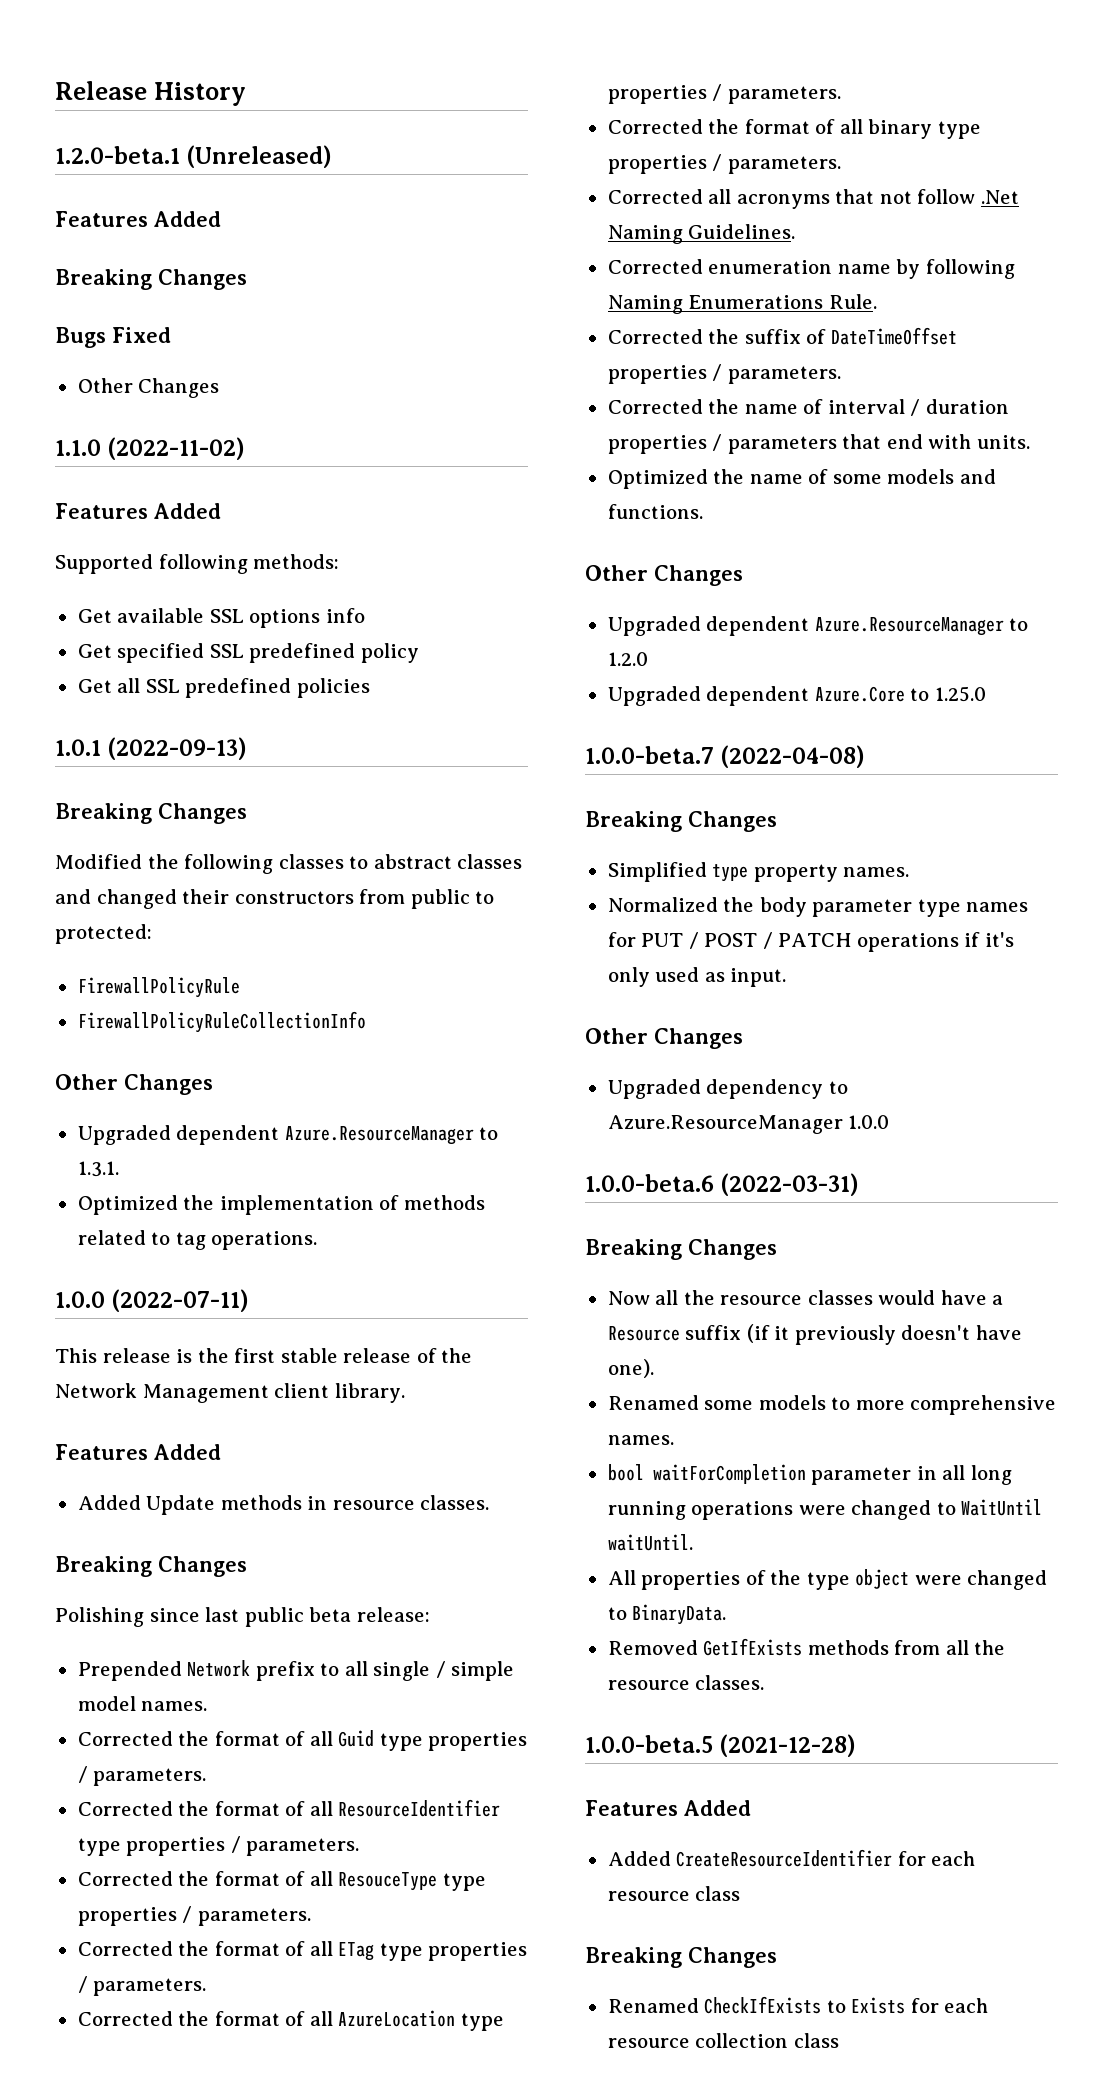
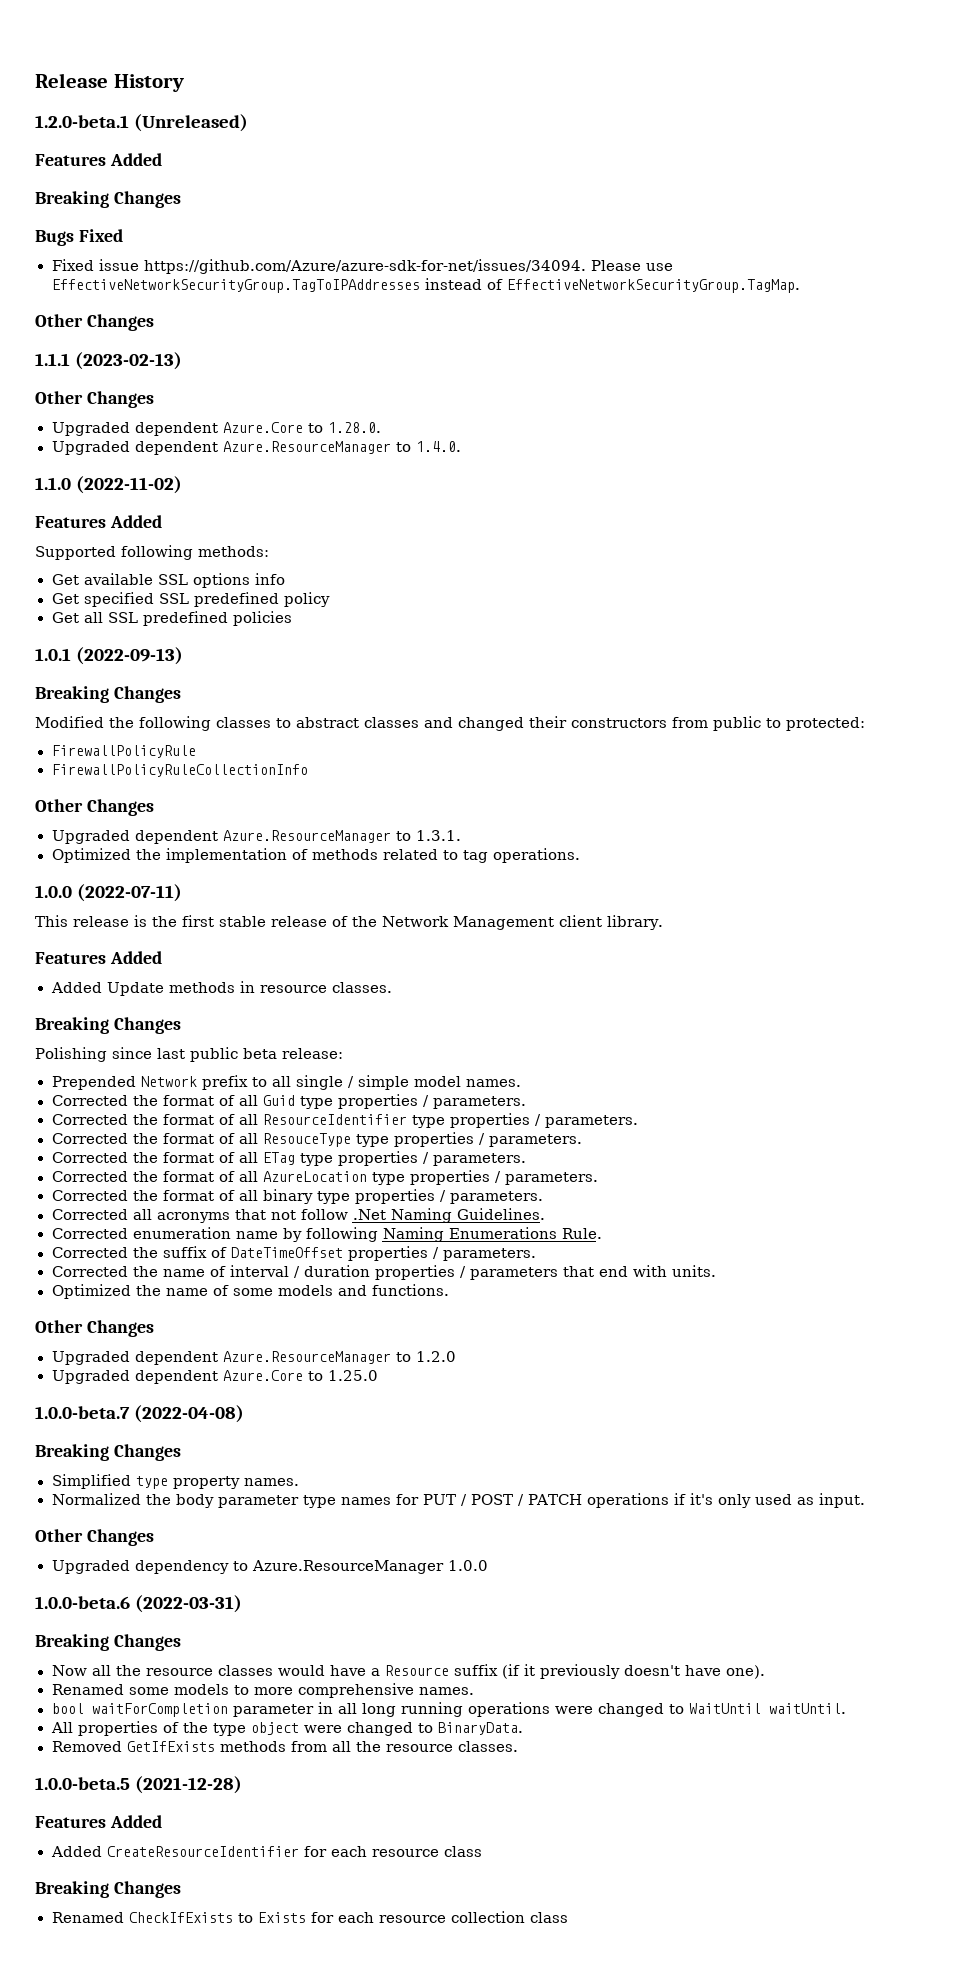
  Bugs Fixed
+ Fixed issue https://github.com/Azure/azure-sdk-for-net/issues/34094. Please use EffectiveNetworkSecurityGroup.TagToIPAddresses instead of EffectiveNetworkSecurityGroup.TagMap.
  Other Changes
+ 1.1.1 (2023-02-13)
+ Other Changes
+ Upgraded dependent Azure.Core to 1.28.0.
+ Upgraded dependent Azure.ResourceManager to 1.4.0.

